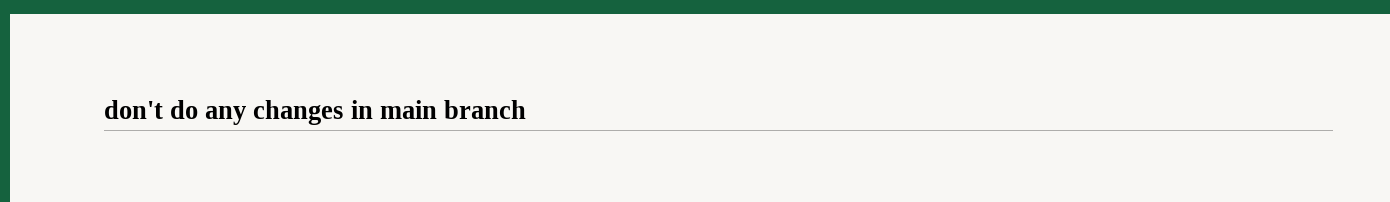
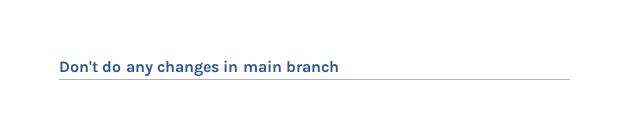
- don't do any changes in main branch
+ Don't do any changes in main branch

